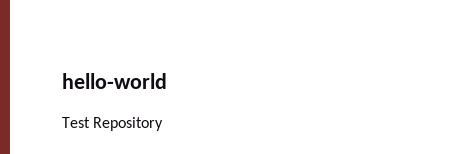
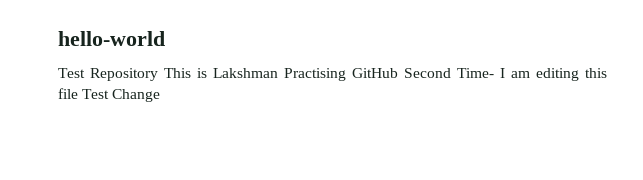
- Test Repository
+ Test Repository This is Lakshman Practising GitHub Second Time- I am editing this file Test Change

